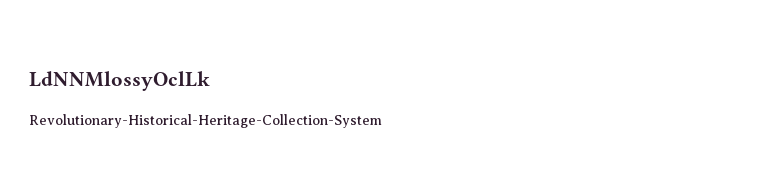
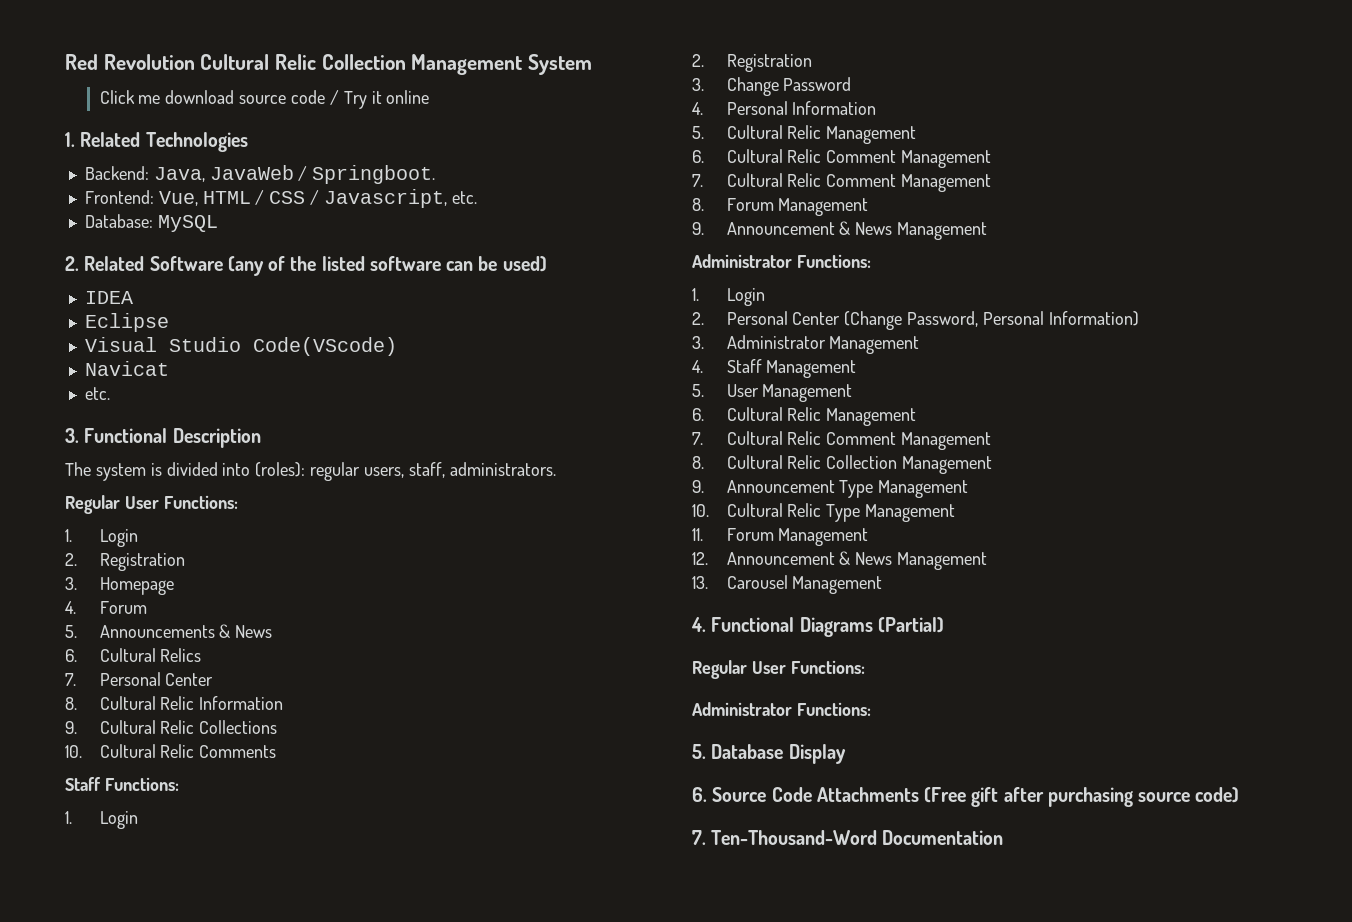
- LdNNMlossyOclLk
- Revolutionary-Historical-Heritage-Collection-System
+ Red Revolution Cultural Relic Collection Management System
+ Click me download source code / Try it online
+ 1. Related Technologies
+ Backend: Java, JavaWeb / Springboot.
+ Frontend: Vue, HTML / CSS / Javascript, etc.
+ Database: MySQL
+ 2. Related Software (any of the listed software can be used)
+ IDEA
+ Eclipse
+ Visual Studio Code(VScode)
+ Navicat
+ etc.
+ 3. Functional Description
+ The system is divided into (roles): regular users, staff, administrators.
+ Regular User Functions:
+ 1. Login
+ 2. Registration
+ 3. Homepage
+ 4. Forum
+ 5. Announcements & News
+ 6. Cultural Relics
+ 7. Personal Center
+ 8. Cultural Relic Information
+ 9. Cultural Relic Collections
+ 10. Cultural Relic Comments
+ Staff Functions:
+ 1. Login
+ 2. Registration
+ 3. Change Password
+ 4. Personal Information
+ 5. Cultural Relic Management
+ 6. Cultural Relic Comment Management
+ 7. Cultural Relic Comment Management
+ 8. Forum Management
+ 9. Announcement & News Management
+ Administrator Functions:
+ 1. Login
+ 2. Personal Center (Change Password, Personal Information)
+ 3. Administrator Management
+ 4. Staff Management
+ 5. User Management
+ 6. Cultural Relic Management
+ 7. Cultural Relic Comment Management
+ 8. Cultural Relic Collection Management
+ 9. Announcement Type Management
+ 10. Cultural Relic Type Management
+ 11. Forum Management
+ 12. Announcement & News Management
+ 13. Carousel Management
+ 4. Functional Diagrams (Partial)
+ Regular User Functions:
+ Administrator Functions:
+ 5. Database Display
+ 6. Source Code Attachments (Free gift after purchasing source code)
+ 7. Ten-Thousand-Word Documentation

